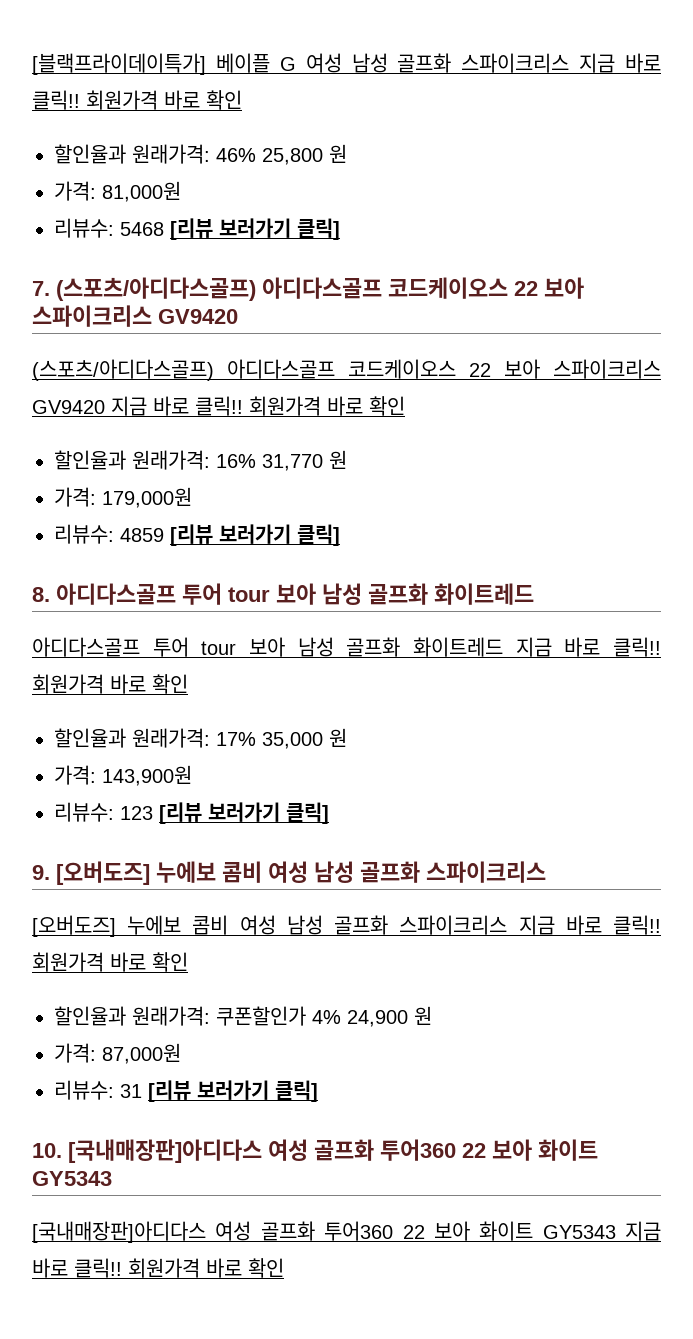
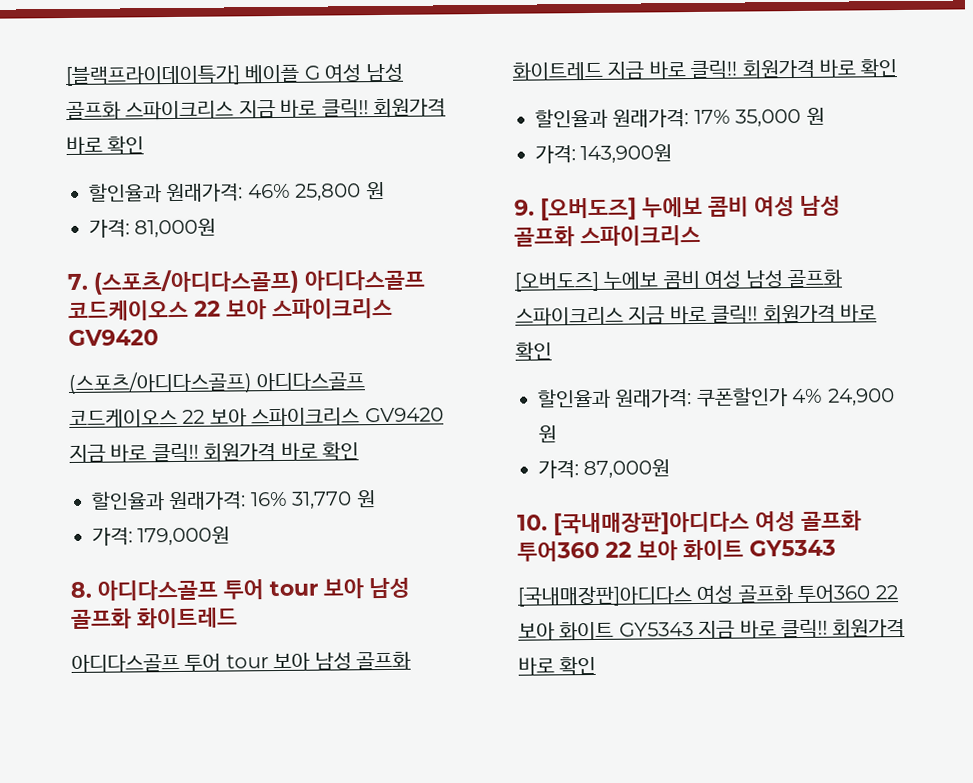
- 리뷰수: 5468 [리뷰 보러가기 클릭]
- 리뷰수: 4859 [리뷰 보러가기 클릭]
- 리뷰수: 123 [리뷰 보러가기 클릭]
- 리뷰수: 31 [리뷰 보러가기 클릭]

